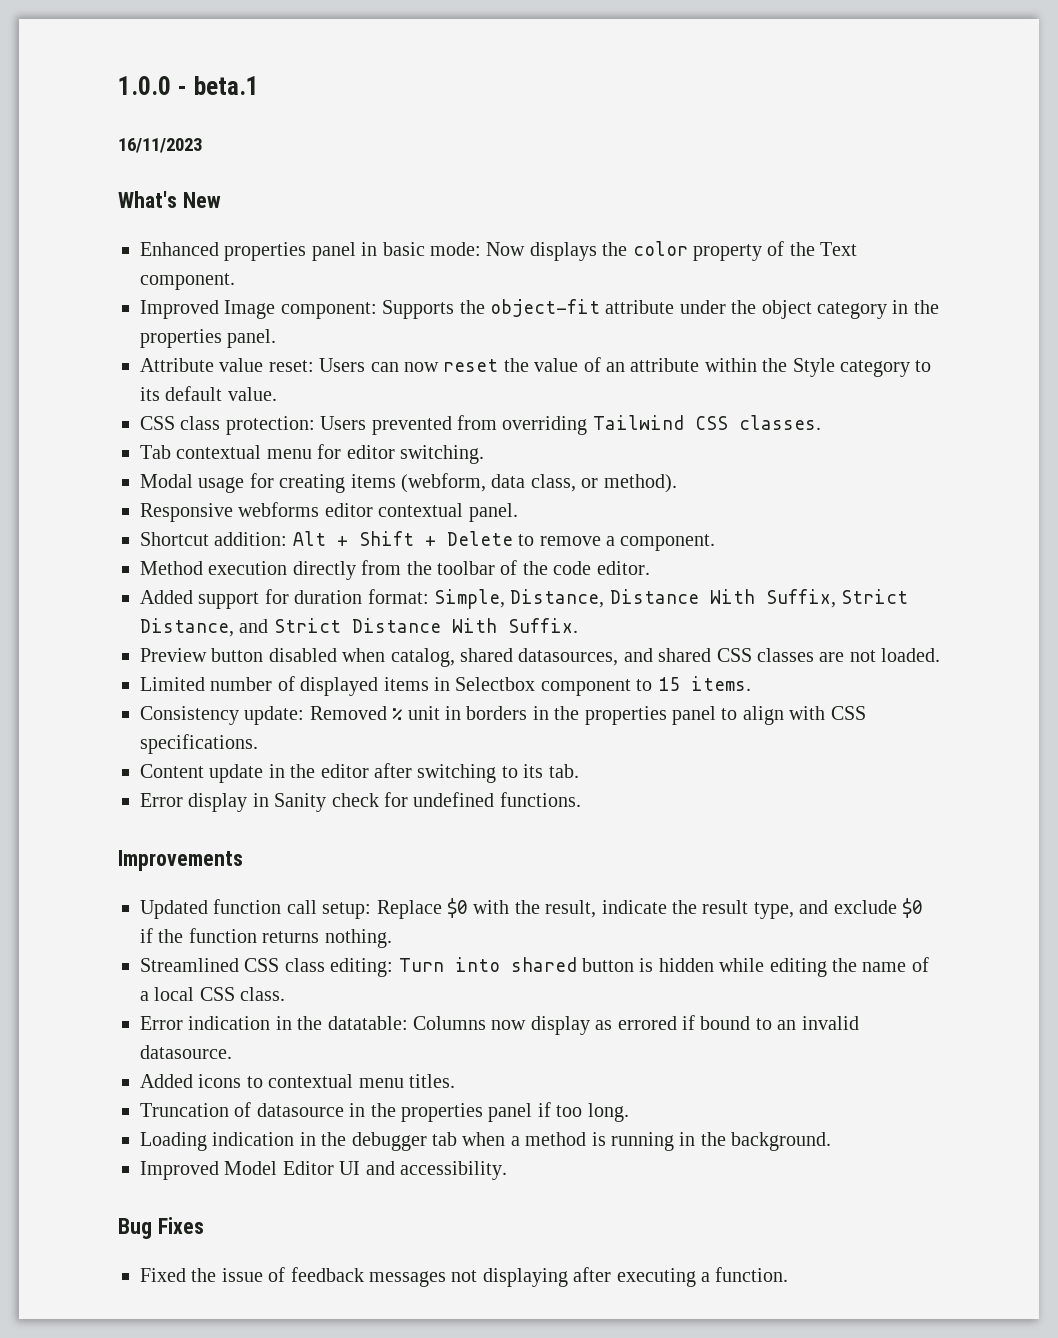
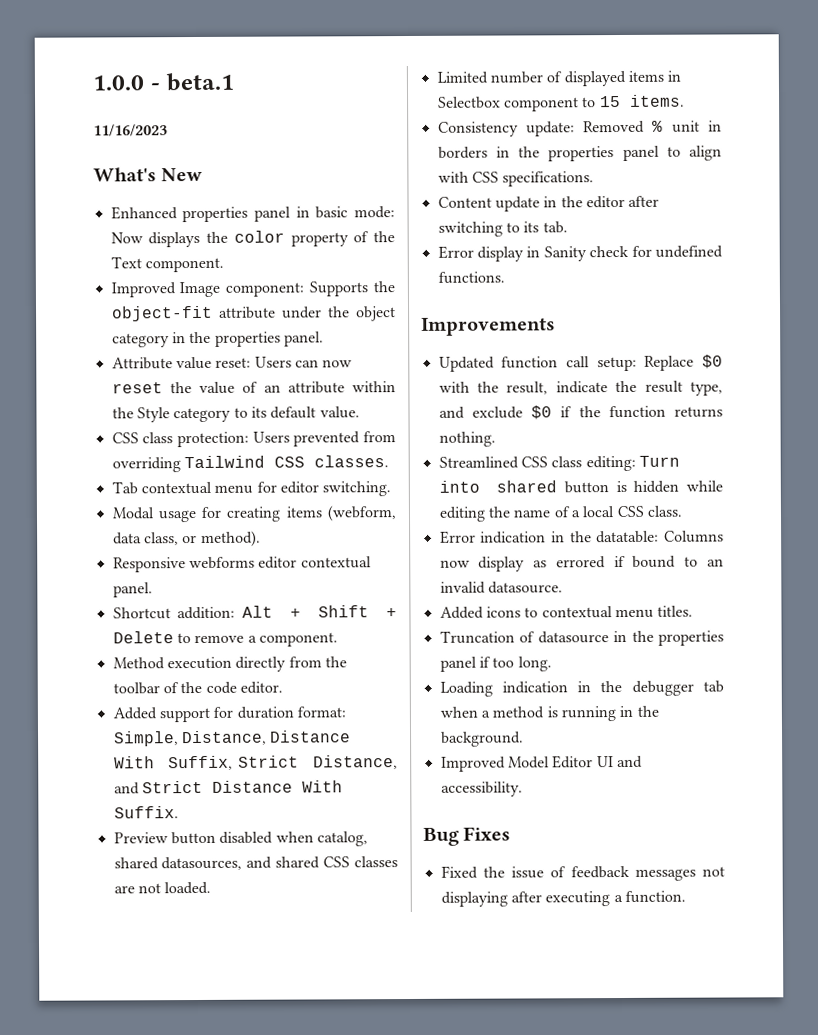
- 16/11/2023
+ 11/16/2023

